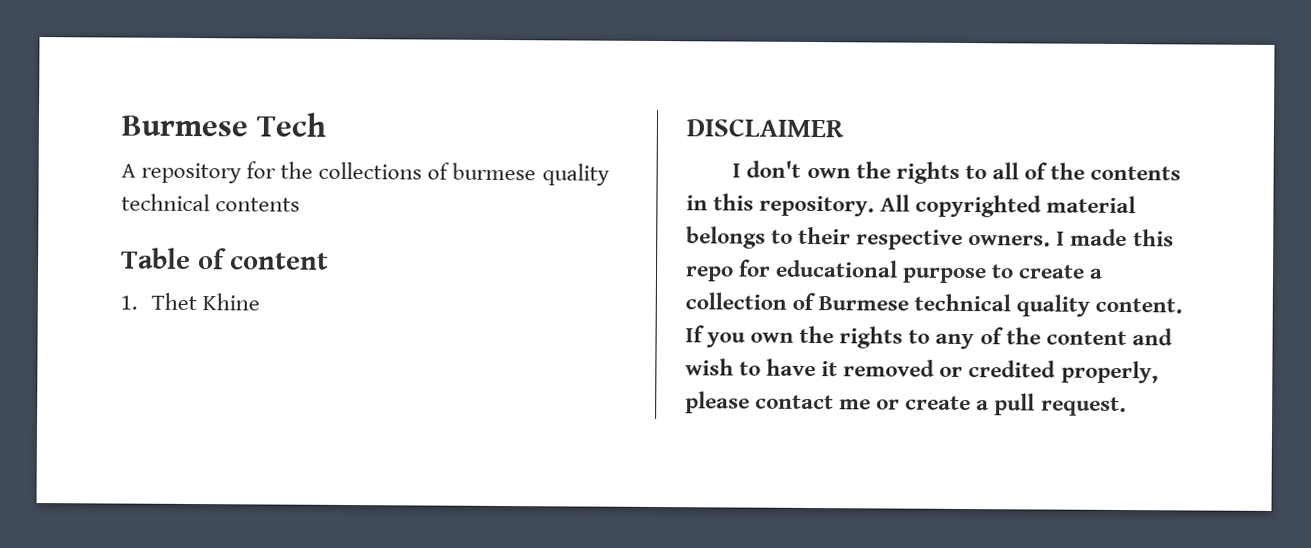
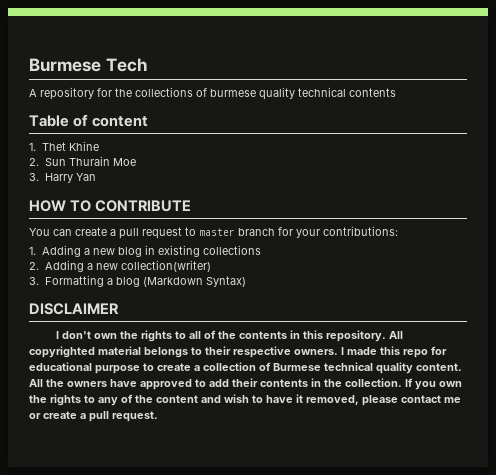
+ 2. Sun Thurain Moe
+ 3. Harry Yan
+ HOW TO CONTRIBUTE
+ You can create a pull request to master branch for your contributions:
+ 1. Adding a new blog in existing collections
+ 2. Adding a new collection(writer)
+ 3. Formatting a blog (Markdown Syntax)
+ All the owners have approved to add their contents in the collection.
- If you own the rights to any of the content and wish to have it removed or credited properly, please contact me or create a pull request.
+ If you own the rights to any of the content and wish to have it removed, please contact me or create a pull request.

